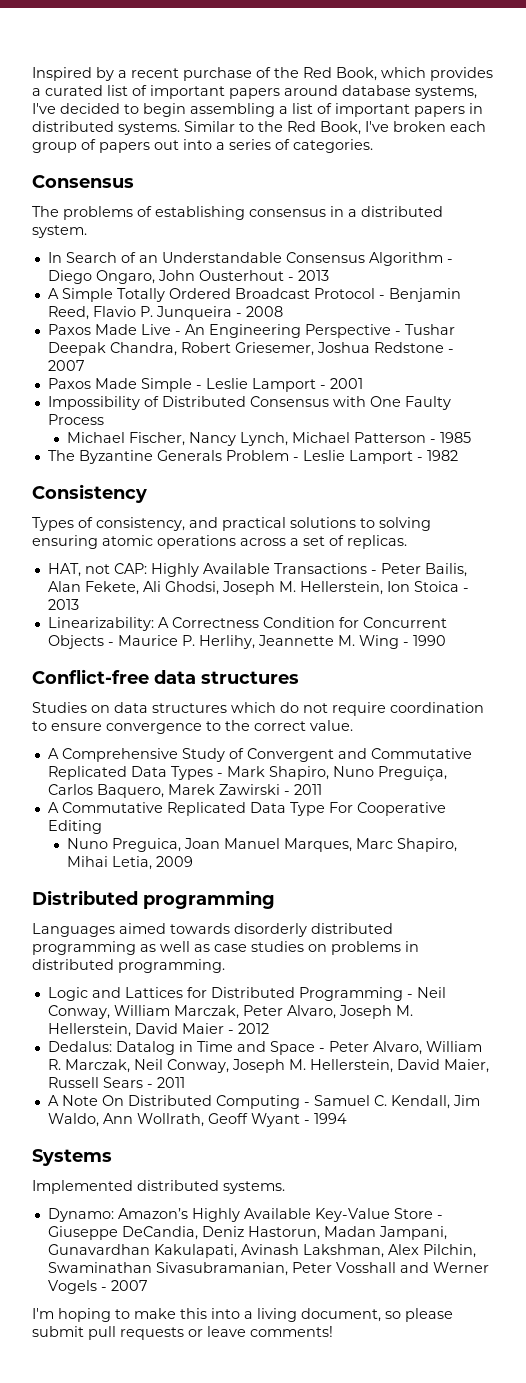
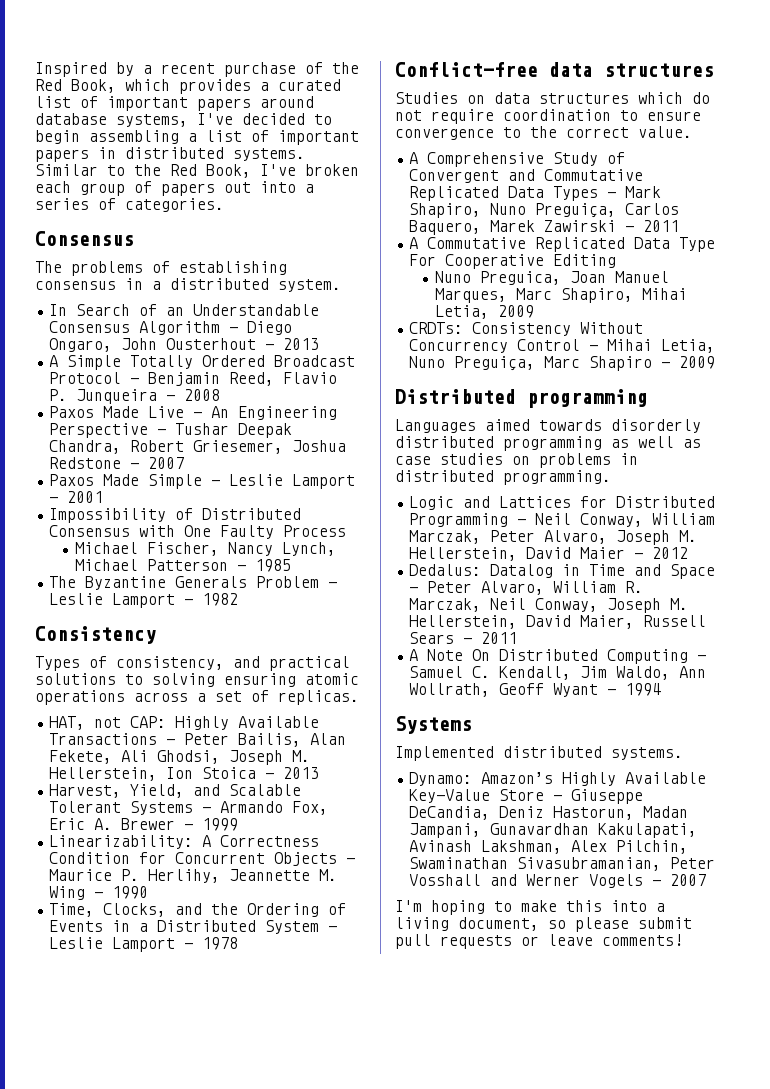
+ Harvest, Yield, and Scalable Tolerant Systems - Armando Fox, Eric A. Brewer - 1999
+ Time, Clocks, and the Ordering of Events in a Distributed System - Leslie Lamport - 1978
+ CRDTs: Consistency Without Concurrency Control - Mihai Letia, Nuno Preguiça, Marc Shapiro - 2009

